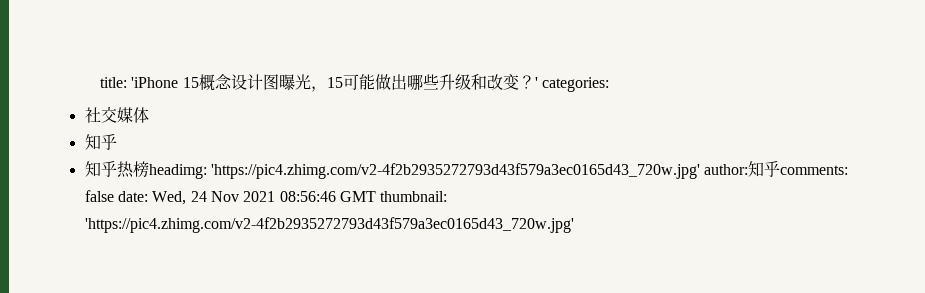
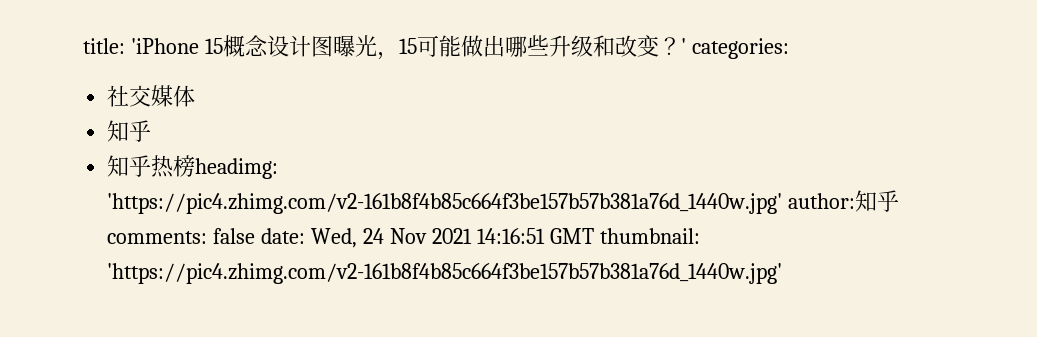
- 知乎热榜headimg: 'https://pic4.zhimg.com/v2-4f2b2935272793d43f579a3ec0165d43_720w.jpg' author:知乎comments: false date: Wed, 24 Nov 2021 08:56:46 GMT thumbnail: 'https://pic4.zhimg.com/v2-4f2b2935272793d43f579a3ec0165d43_720w.jpg'
+ 知乎热榜headimg: 'https://pic4.zhimg.com/v2-161b8f4b85c664f3be157b57b381a76d_1440w.jpg' author:知乎comments: false date: Wed, 24 Nov 2021 14:16:51 GMT thumbnail: 'https://pic4.zhimg.com/v2-161b8f4b85c664f3be157b57b381a76d_1440w.jpg'

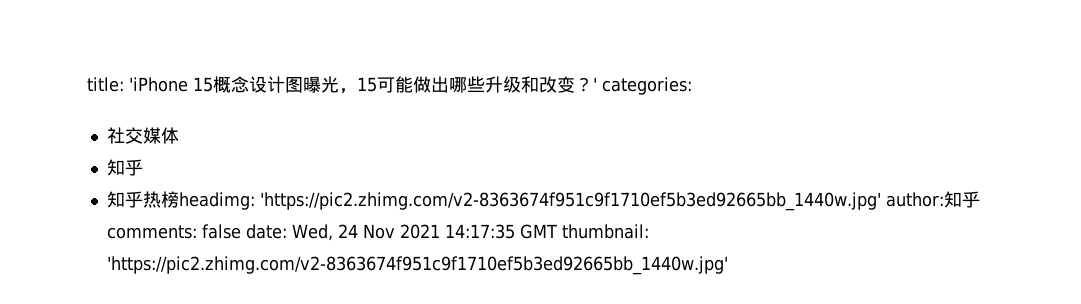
- 知乎热榜headimg: 'https://pic4.zhimg.com/v2-161b8f4b85c664f3be157b57b381a76d_1440w.jpg' author:知乎comments: false date: Wed, 24 Nov 2021 14:16:51 GMT thumbnail: 'https://pic4.zhimg.com/v2-161b8f4b85c664f3be157b57b381a76d_1440w.jpg'
+ 知乎热榜headimg: 'https://pic2.zhimg.com/v2-8363674f951c9f1710ef5b3ed92665bb_1440w.jpg' author:知乎comments: false date: Wed, 24 Nov 2021 14:17:35 GMT thumbnail: 'https://pic2.zhimg.com/v2-8363674f951c9f1710ef5b3ed92665bb_1440w.jpg'

